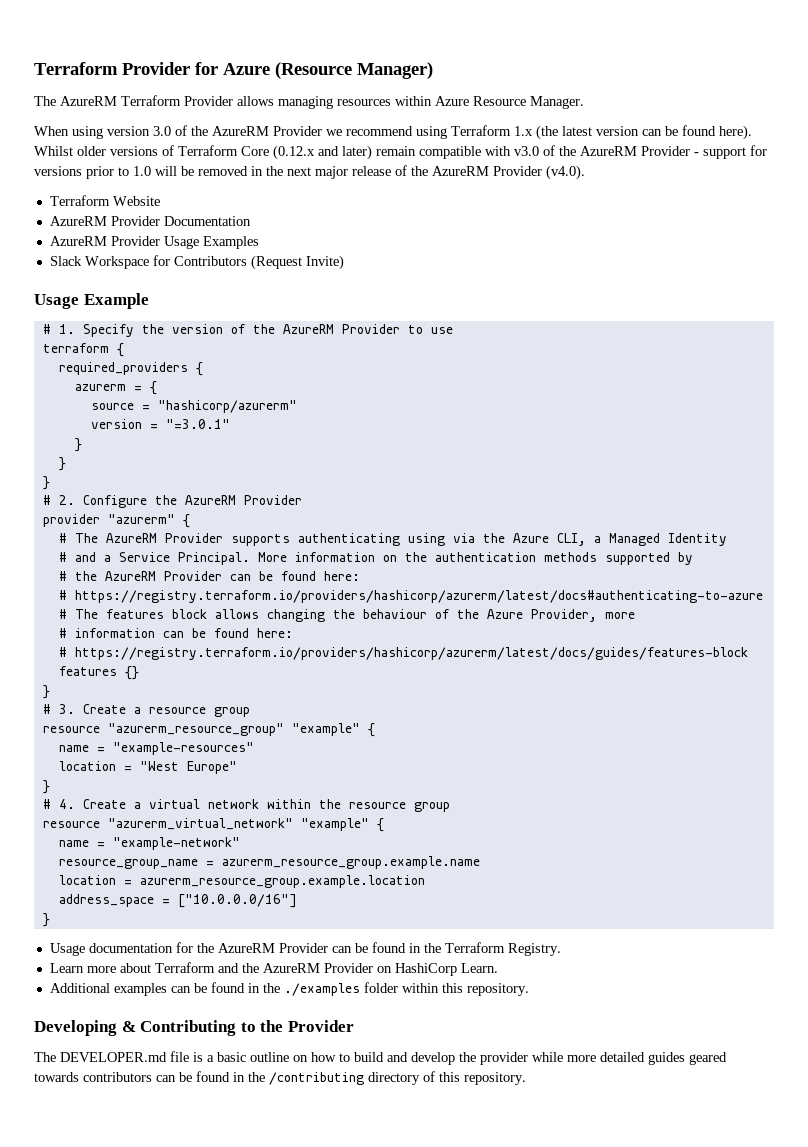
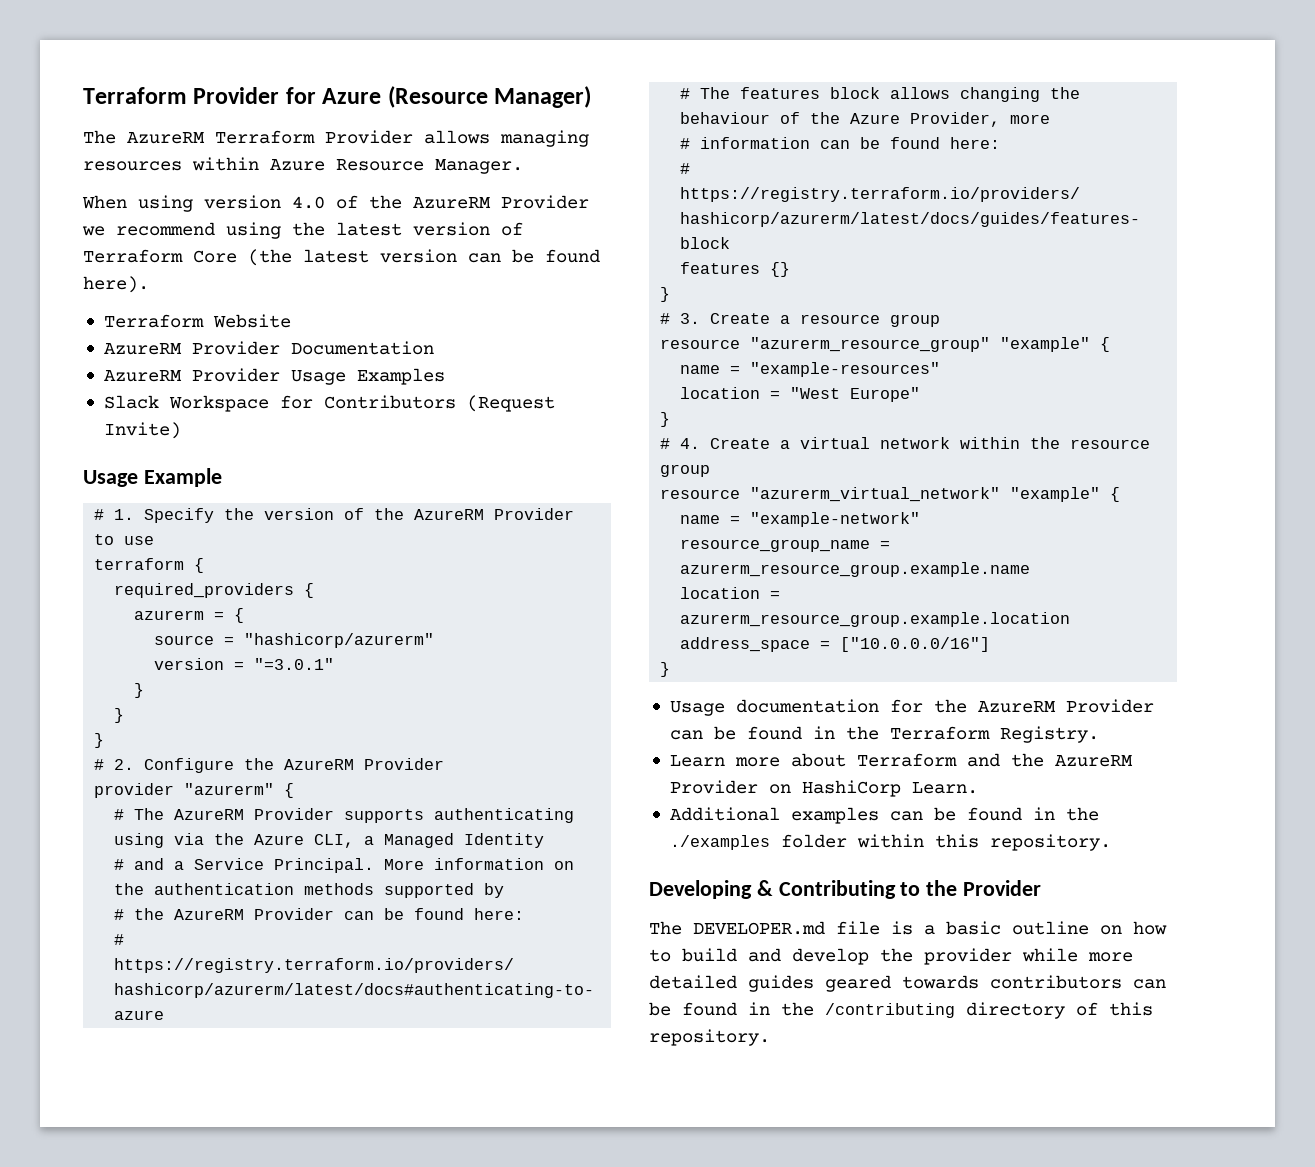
- When using version 3.0 of the AzureRM Provider we recommend using Terraform 1.x (the latest version can be found here). Whilst older versions of Terraform Core (0.12.x and later) remain compatible with v3.0 of the AzureRM Provider - support for versions prior to 1.0 will be removed in the next major release of the AzureRM Provider (v4.0).
+ When using version 4.0 of the AzureRM Provider we recommend using the latest version of Terraform Core (the latest version can be found here).

